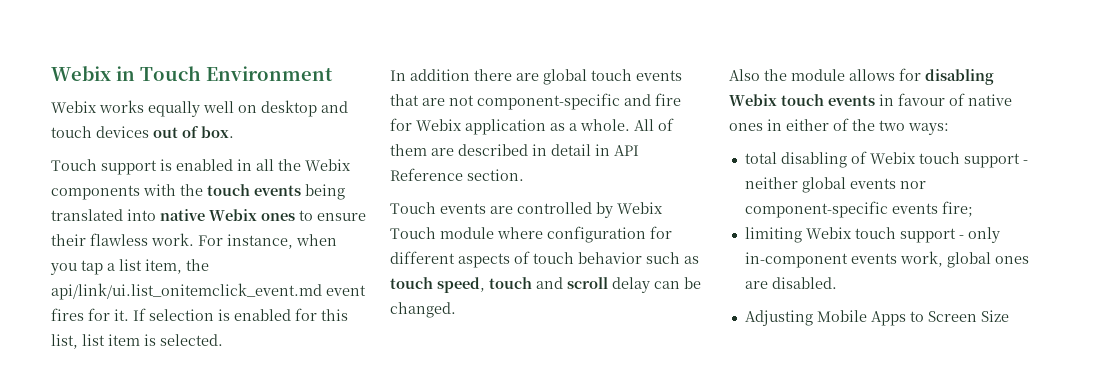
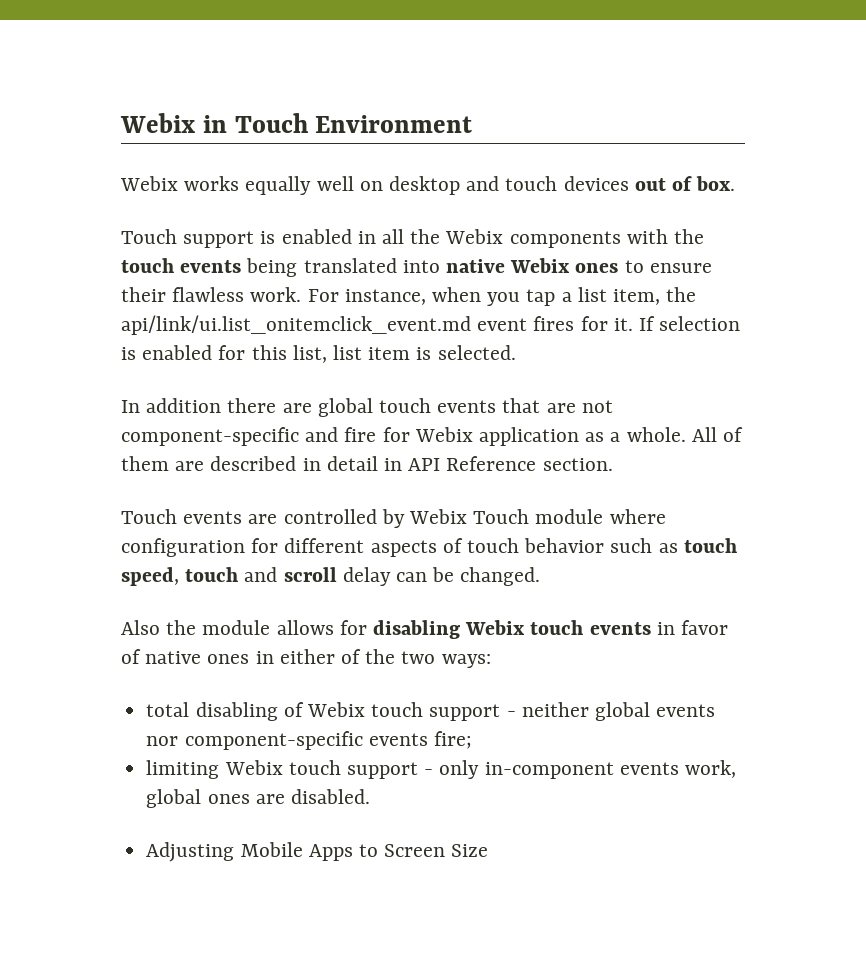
- Also the module allows for disabling Webix touch events in favour of native ones in either of the two ways:
+ Also the module allows for disabling Webix touch events in favor of native ones in either of the two ways:

